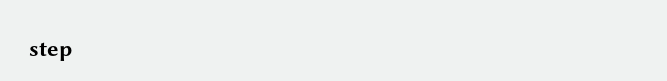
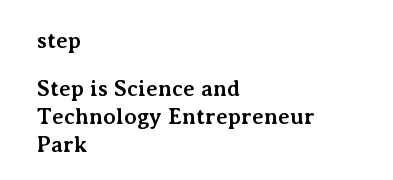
+ Step is Science and Technology Entrepreneur Park

